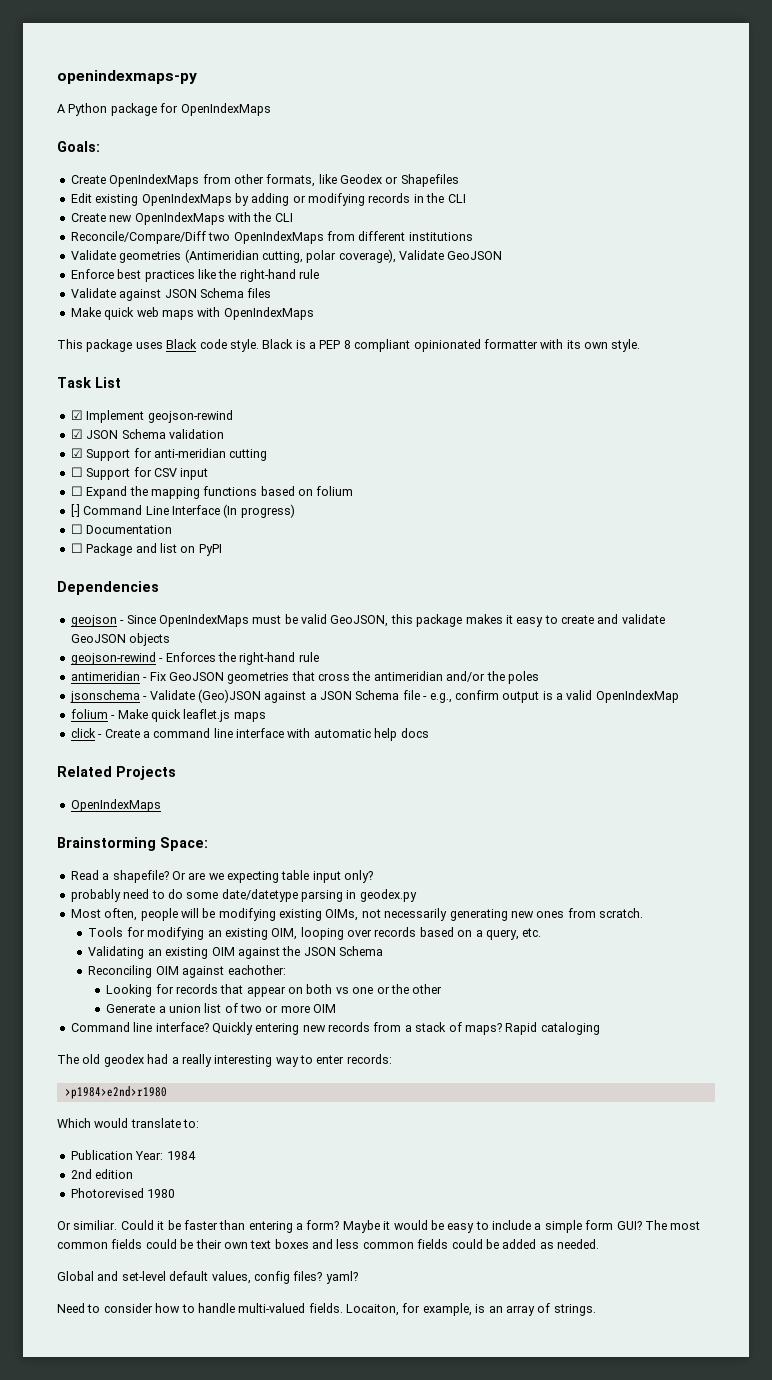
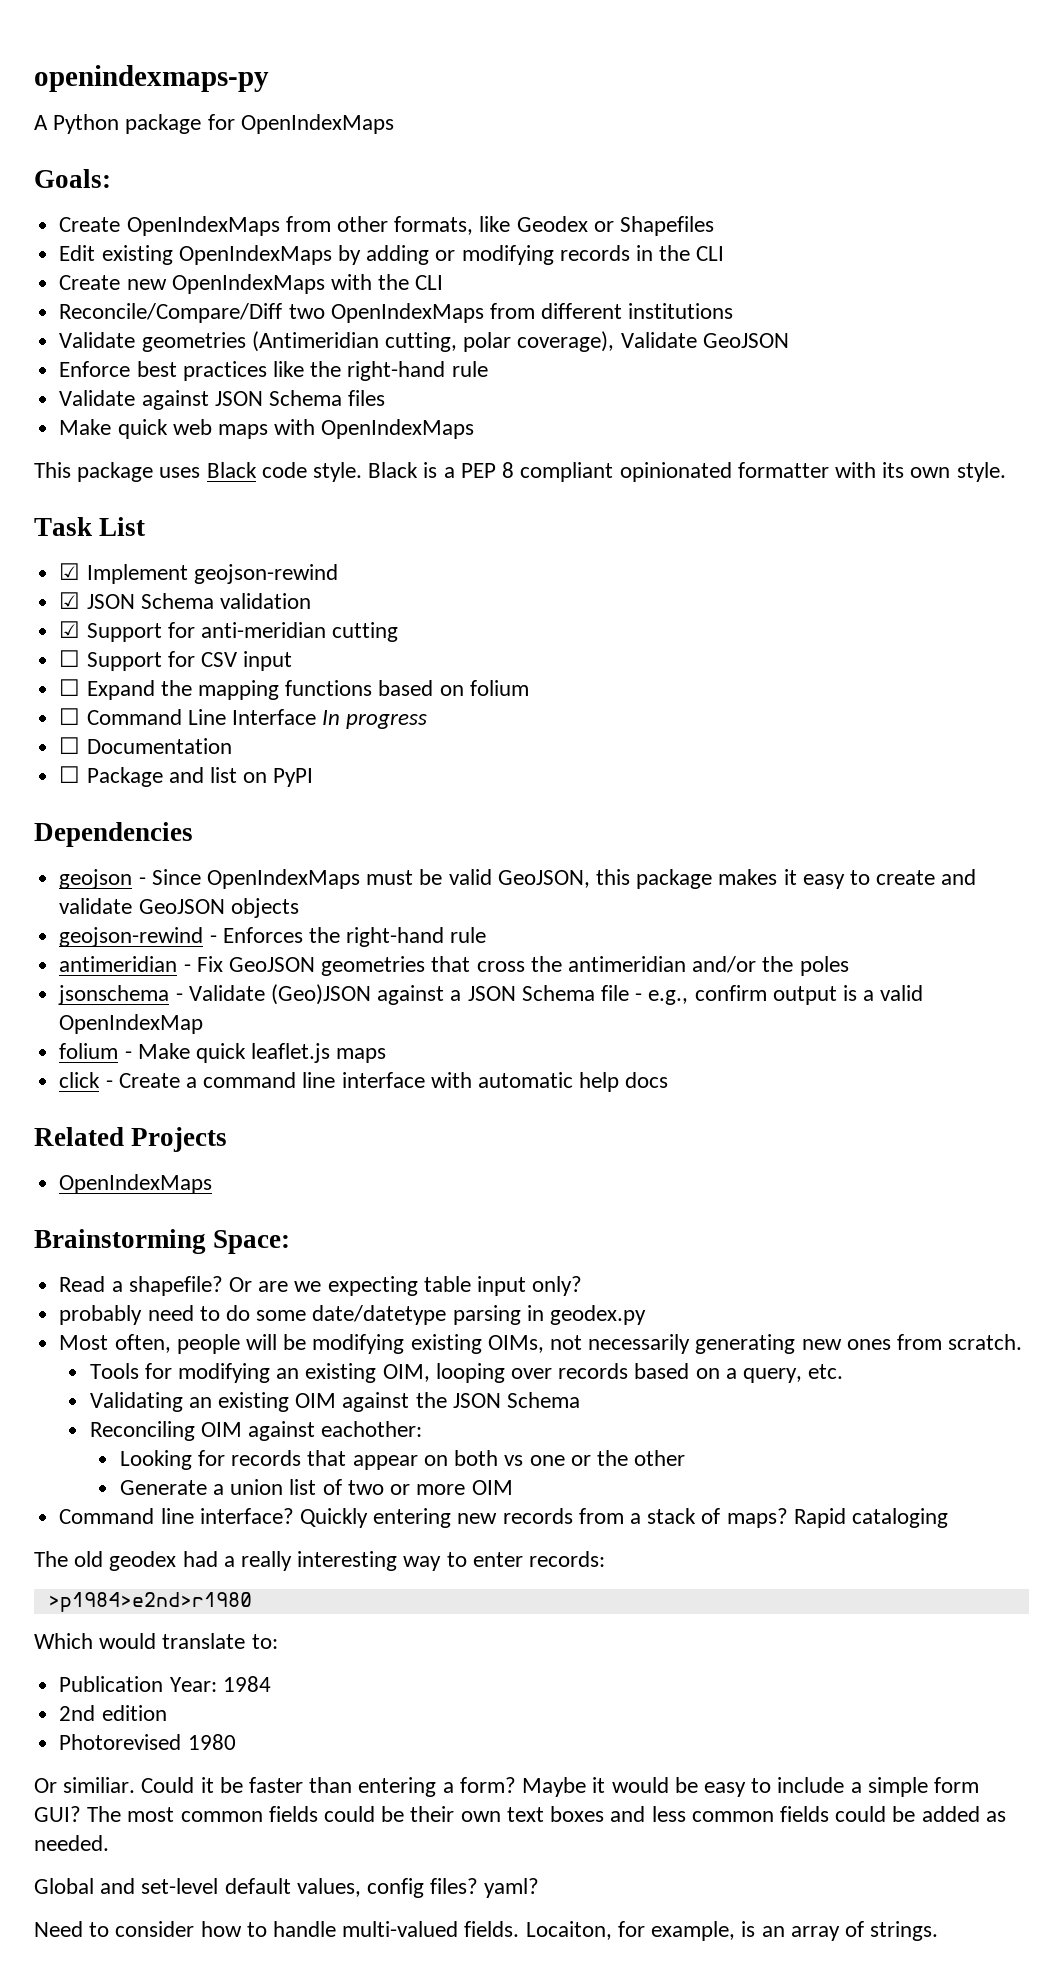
- [-] Command Line Interface (In progress)
+ ☐ Command Line Interface In progress

